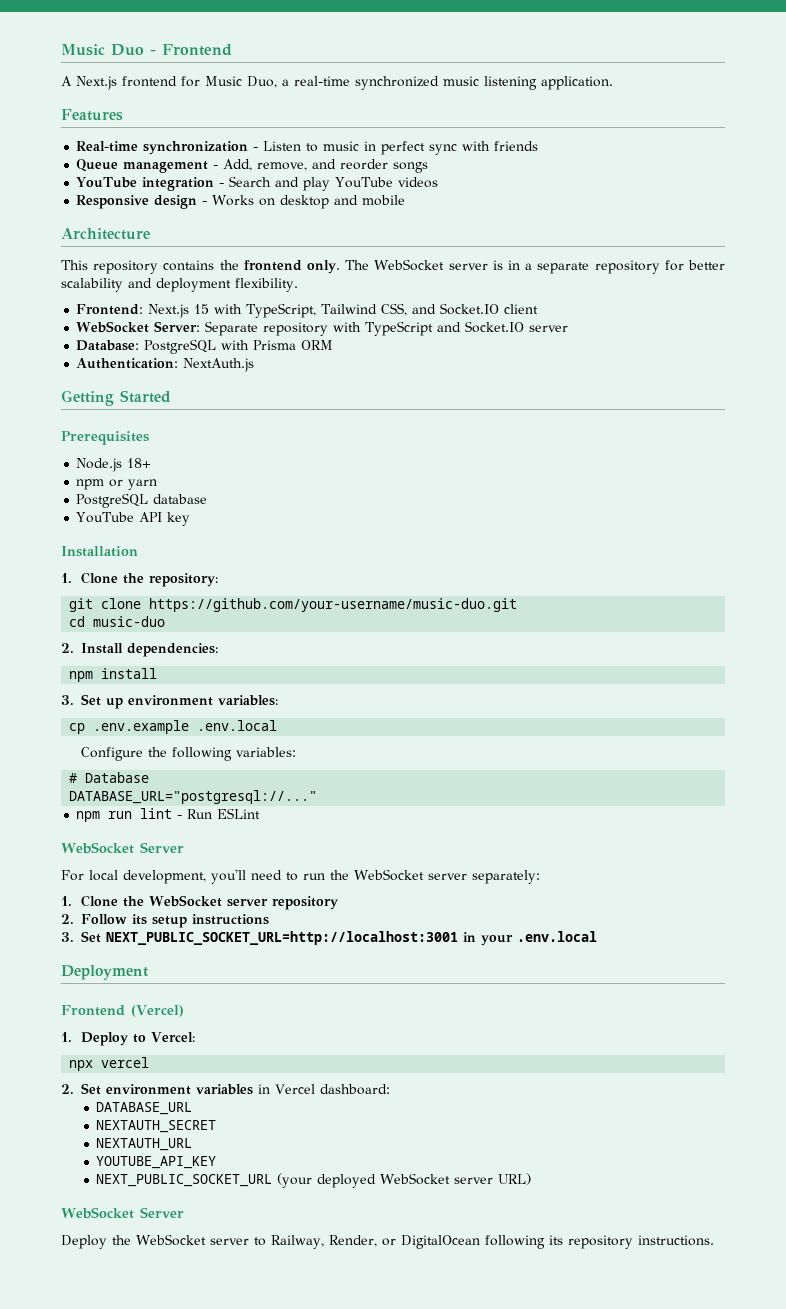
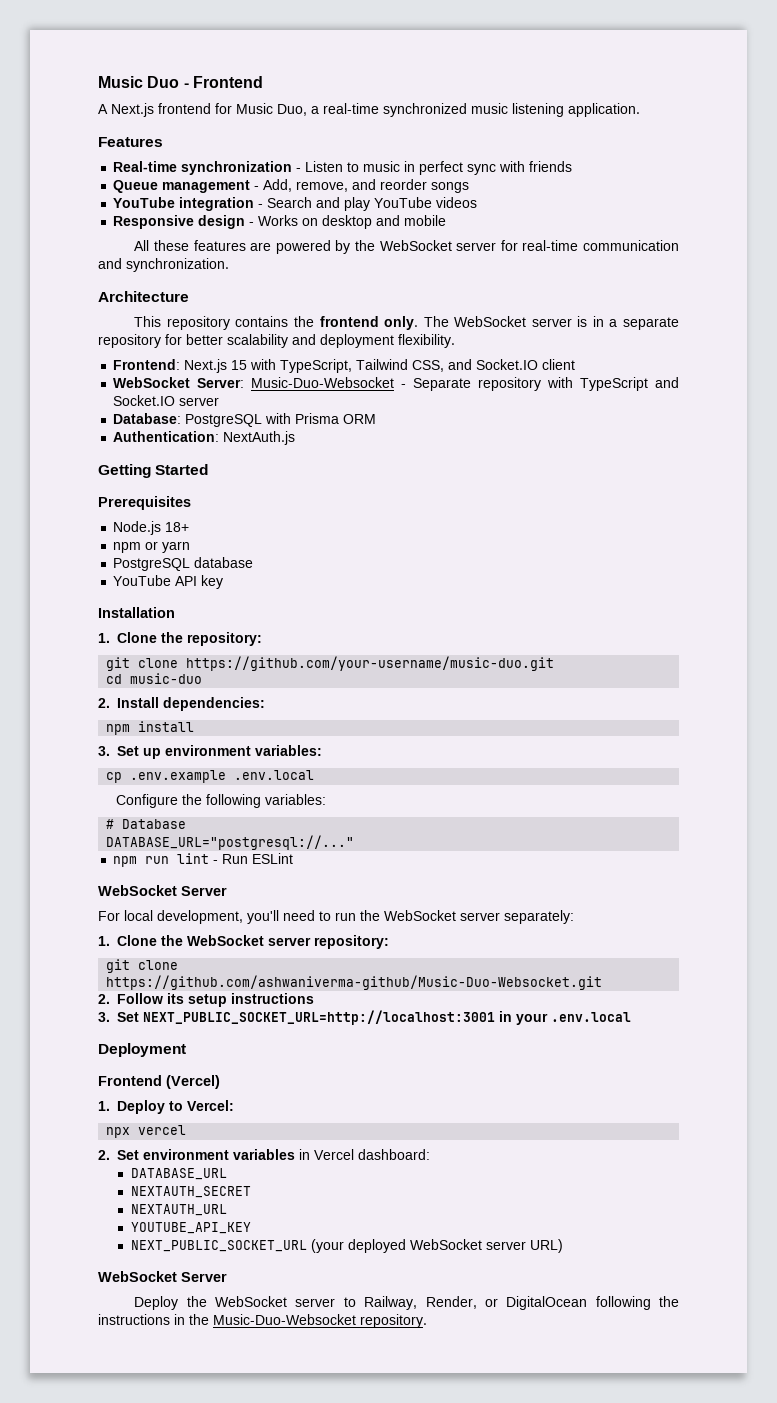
+ All these features are powered by the WebSocket server for real-time communication and synchronization.
- WebSocket Server: Separate repository with TypeScript and Socket.IO server
+ WebSocket Server: Music-Duo-Websocket - Separate repository with TypeScript and Socket.IO server
- 1. Clone the WebSocket server repository
+ 1. Clone the WebSocket server repository:
+ git clone https://github.com/ashwaniverma-github/Music-Duo-Websocket.git
- Deploy the WebSocket server to Railway, Render, or DigitalOcean following its repository instructions.
+ Deploy the WebSocket server to Railway, Render, or DigitalOcean following the instructions in the Music-Duo-Websocket repository.

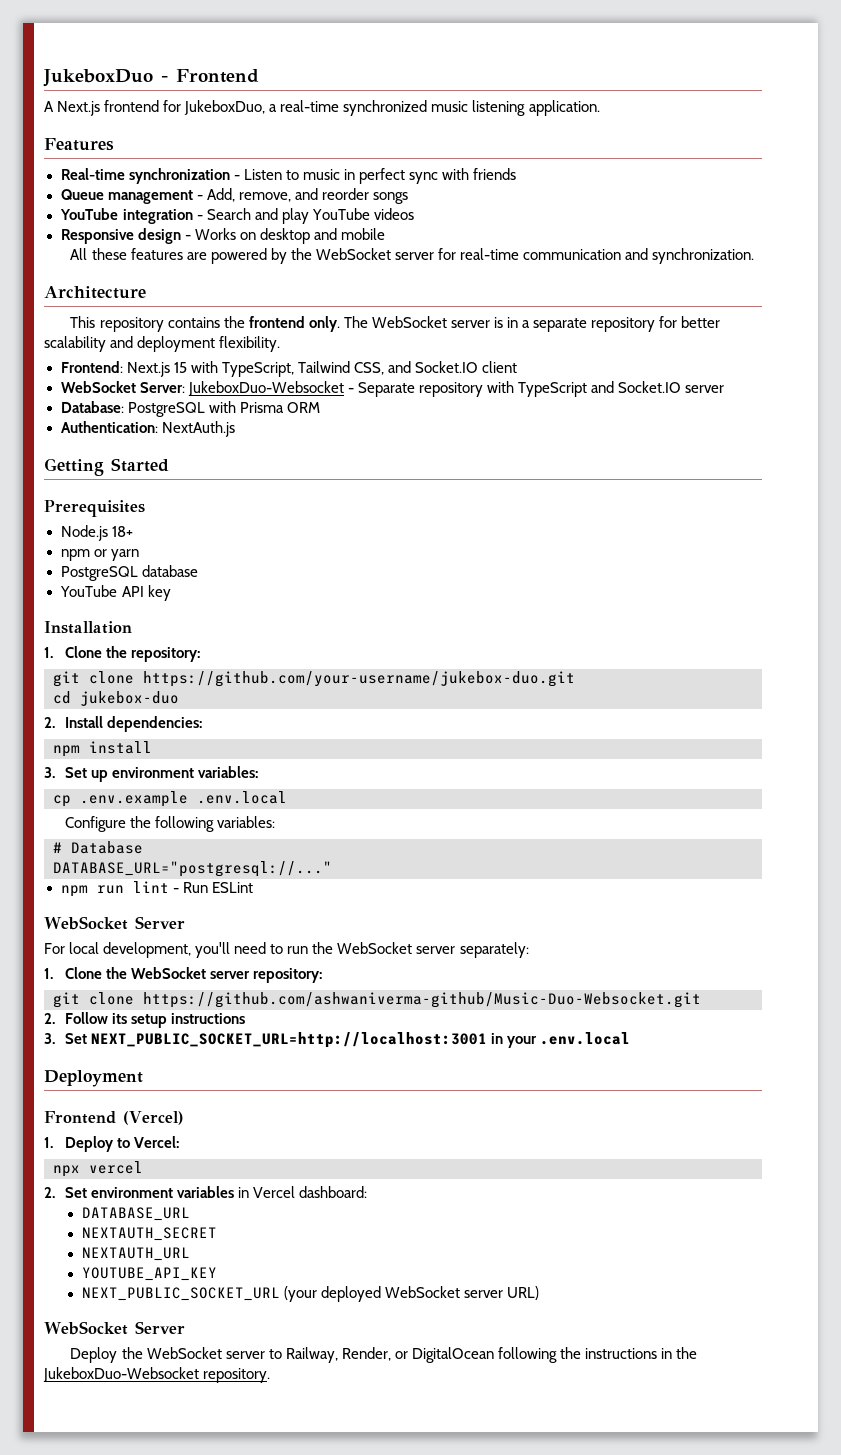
- Music Duo - Frontend
+ JukeboxDuo - Frontend
- A Next.js frontend for Music Duo, a real-time synchronized music listening application.
+ A Next.js frontend for JukeboxDuo, a real-time synchronized music listening application.
- WebSocket Server: Music-Duo-Websocket - Separate repository with TypeScript and Socket.IO server
+ WebSocket Server: JukeboxDuo-Websocket - Separate repository with TypeScript and Socket.IO server
- git clone https://github.com/your-username/music-duo.git
+ git clone https://github.com/your-username/jukebox-duo.git
- cd music-duo
+ cd jukebox-duo
- Deploy the WebSocket server to Railway, Render, or DigitalOcean following the instructions in the Music-Duo-Websocket repository.
+ Deploy the WebSocket server to Railway, Render, or DigitalOcean following the instructions in the JukeboxDuo-Websocket repository.

